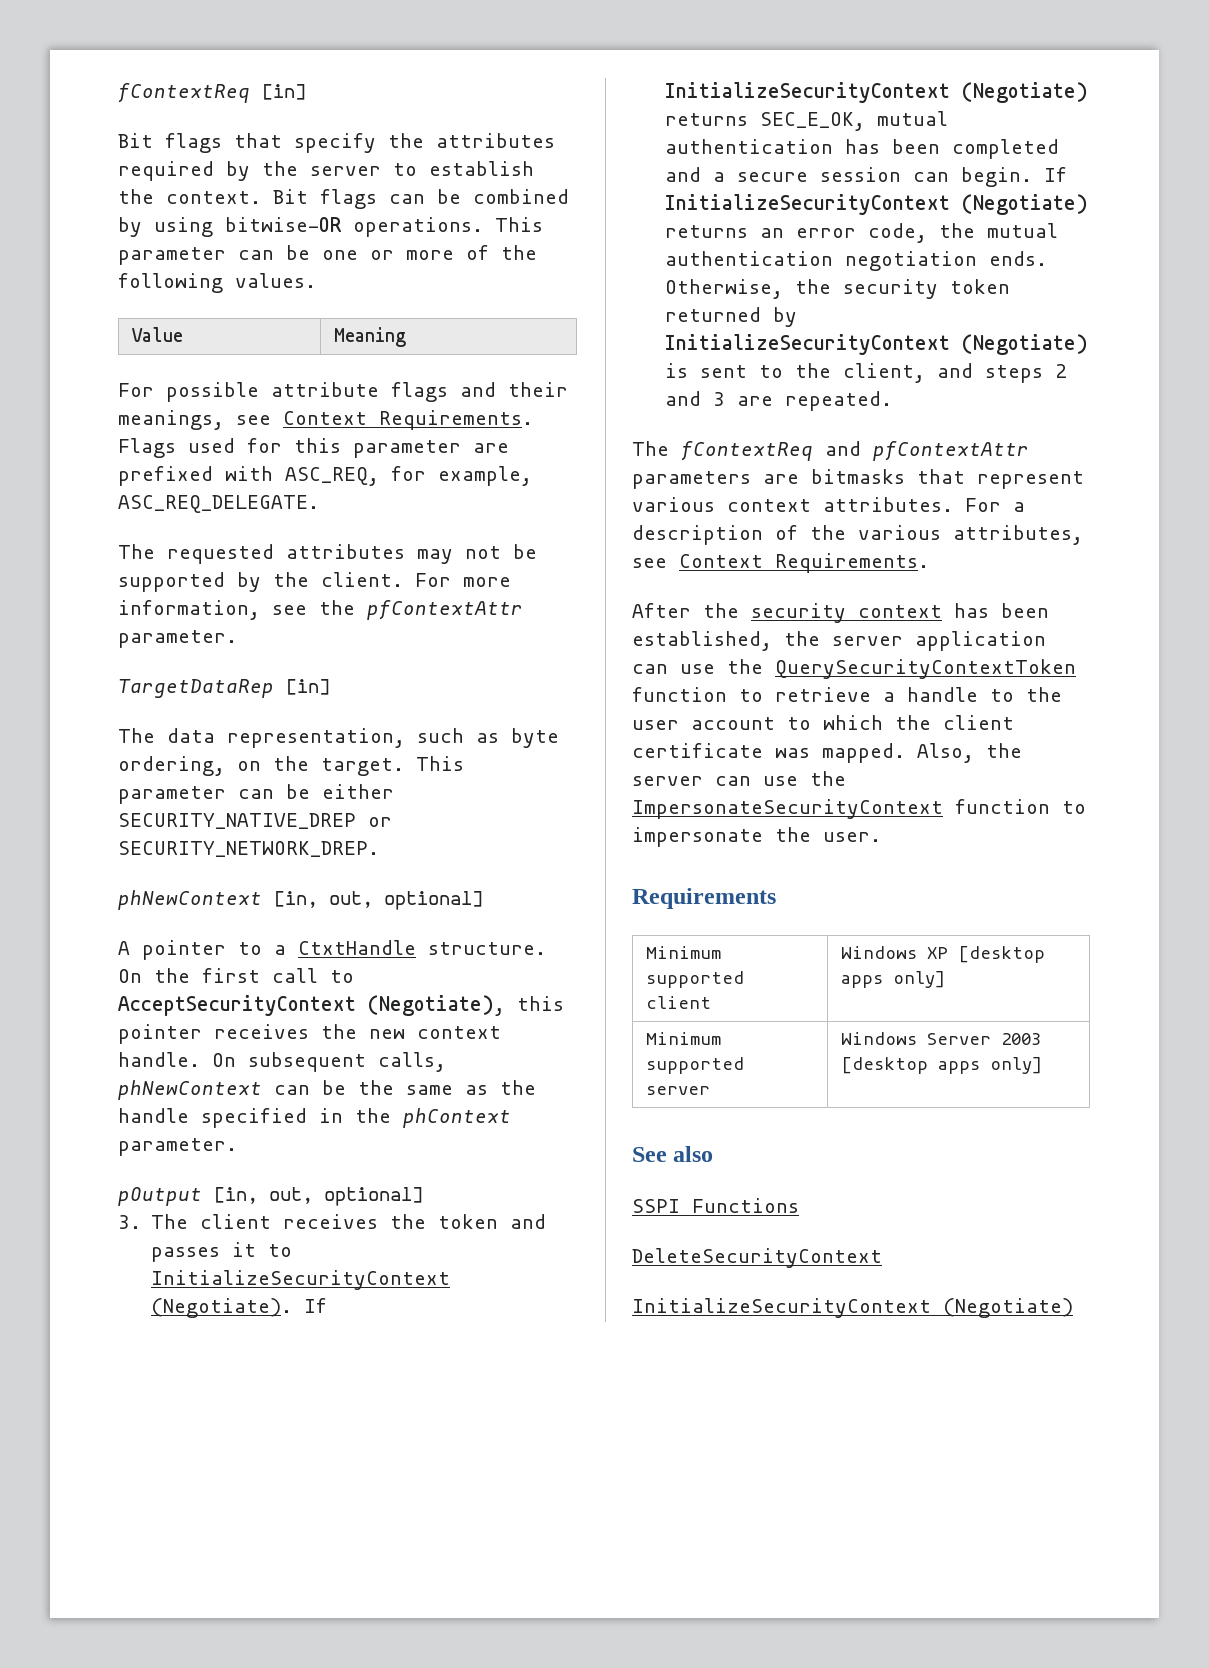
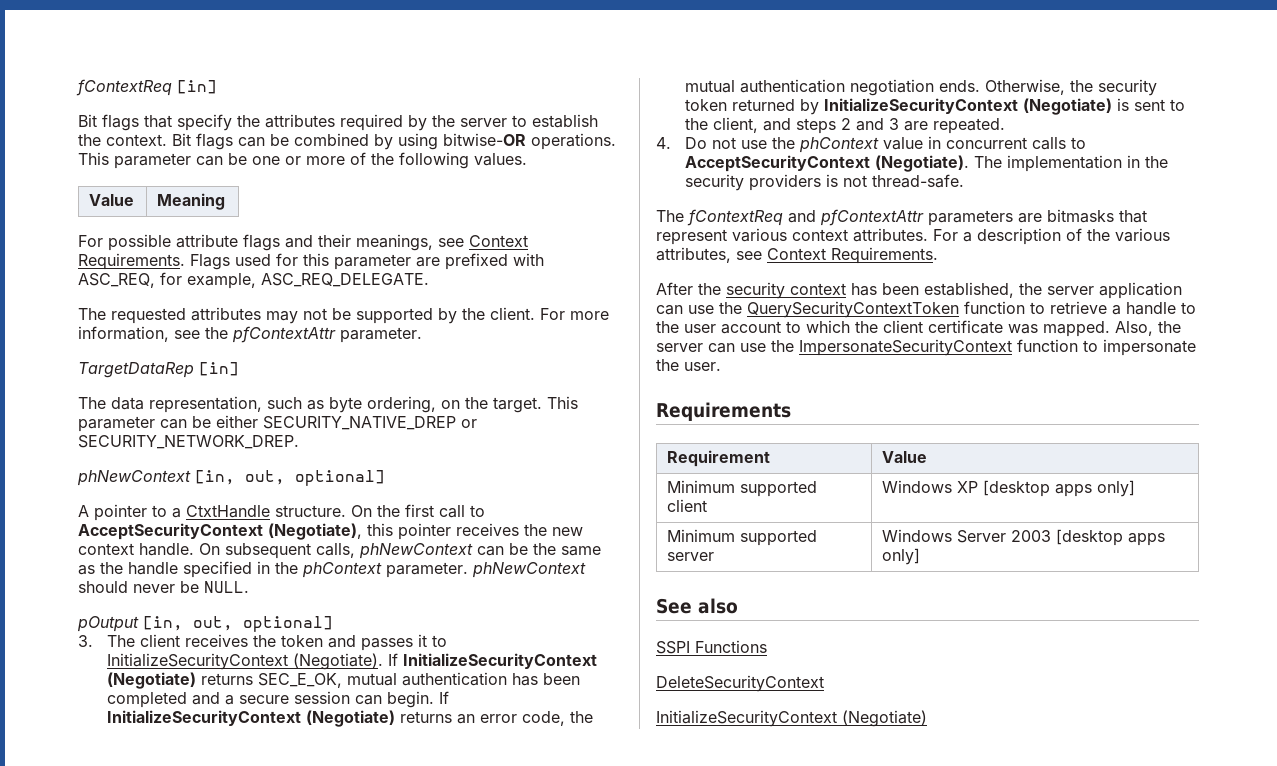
- On subsequent calls, phNewContext can be the same as the handle specified in the phContext parameter.
+ On subsequent calls, phNewContext can be the same as the handle specified in the phContext parameter. phNewContext should never be NULL.
+ 4. Do not use the phContext value in concurrent calls to AcceptSecurityContext (Negotiate). The implementation in the security providers is not thread-safe.
+ Requirement | Value

